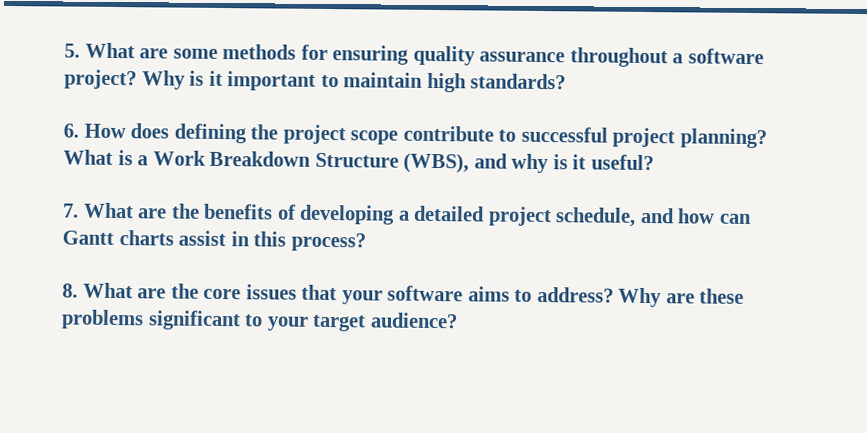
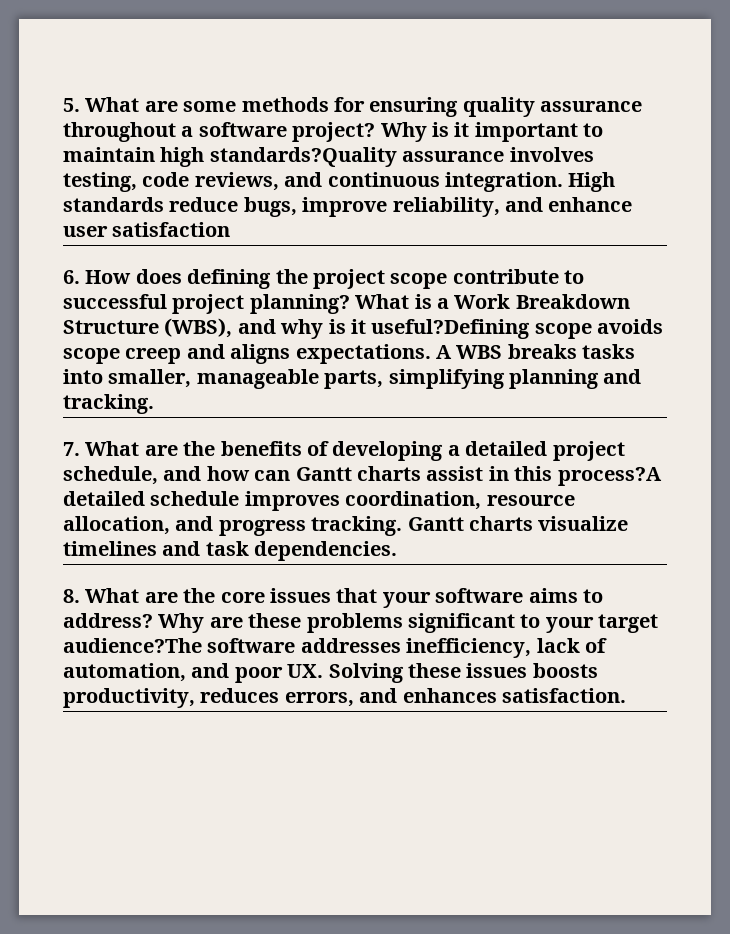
- Why is it important to maintain high standards?
+ Why is it important to maintain high standards?Quality assurance involves testing, code reviews, and continuous integration. High standards reduce bugs, improve reliability, and enhance user satisfaction
- What is a Work Breakdown Structure (WBS), and why is it useful?
+ What is a Work Breakdown Structure (WBS), and why is it useful?Defining scope avoids scope creep and aligns expectations. A WBS breaks tasks into smaller, manageable parts, simplifying planning and tracking.
- 7. What are the benefits of developing a detailed project schedule, and how can Gantt charts assist in this process?
+ 7. What are the benefits of developing a detailed project schedule, and how can Gantt charts assist in this process?A detailed schedule improves coordination, resource allocation, and progress tracking. Gantt charts visualize timelines and task dependencies.
- Why are these problems significant to your target audience?
+ Why are these problems significant to your target audience?The software addresses inefficiency, lack of automation, and poor UX. Solving these issues boosts productivity, reduces errors, and enhances satisfaction.

